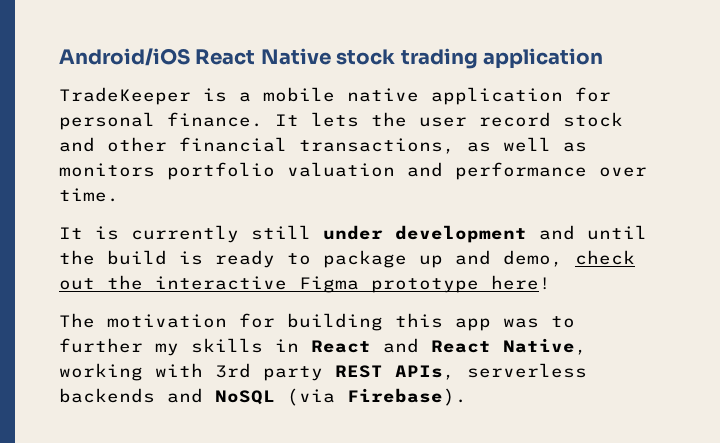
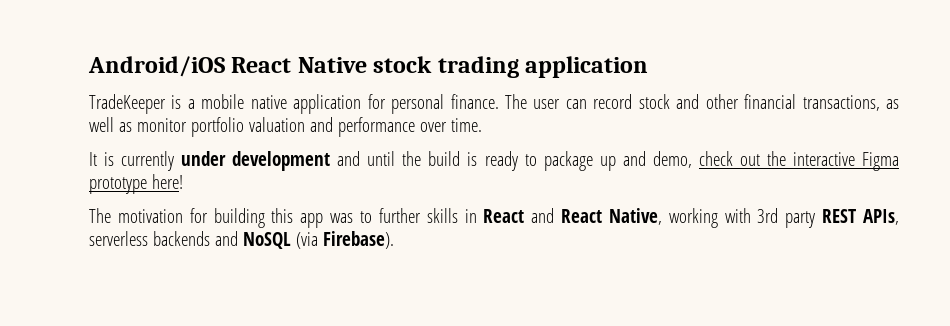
- It lets the user record stock and other financial transactions, as well as monitors portfolio valuation and performance over time.
+ The user can record stock and other financial transactions, as well as monitor portfolio valuation and performance over time.
- It is currently still under development and until the build is ready to package up and demo, check out the interactive Figma prototype here!
+ It is currently under development and until the build is ready to package up and demo, check out the interactive Figma prototype here!
- The motivation for building this app was to further my skills in React and React Native, working with 3rd party REST APIs, serverless backends and NoSQL (via Firebase).
+ The motivation for building this app was to further skills in React and React Native, working with 3rd party REST APIs, serverless backends and NoSQL (via Firebase).

